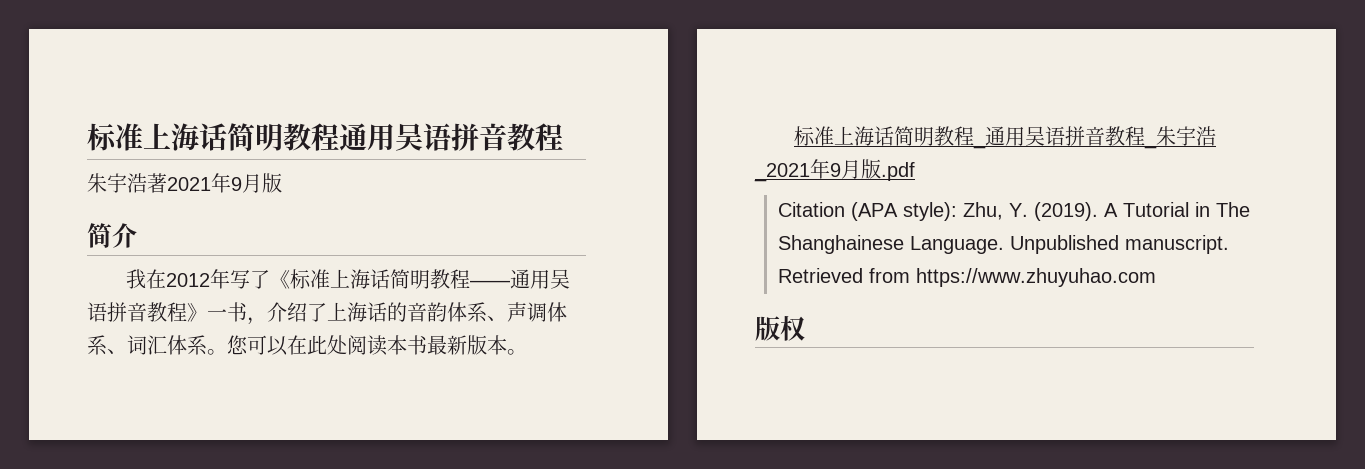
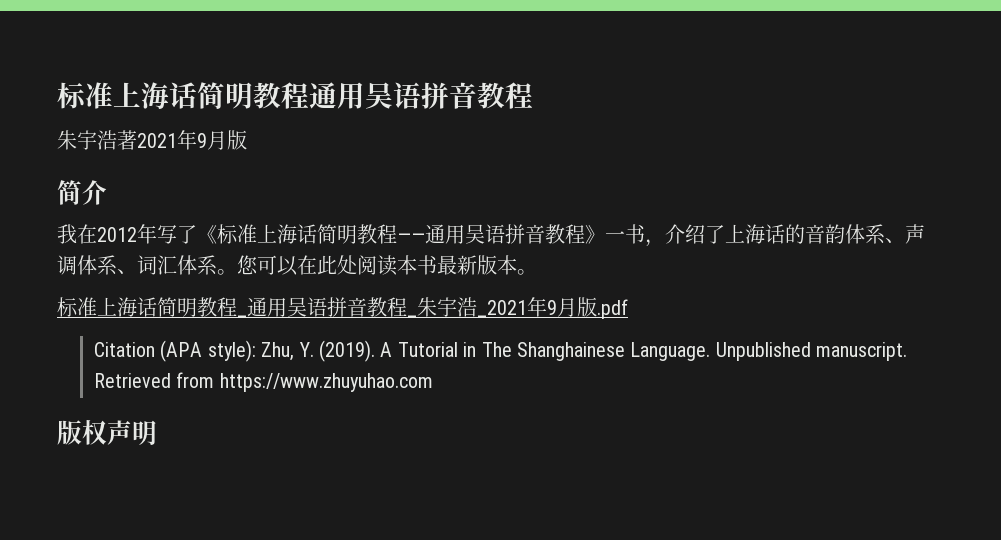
- 版权
+ 版权声明

